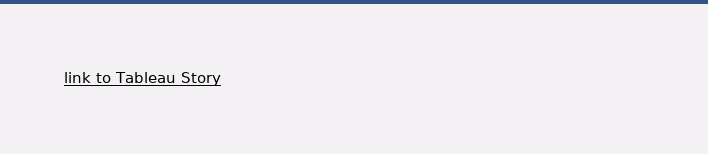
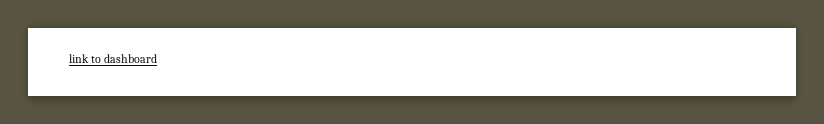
- link to Tableau Story
+ link to dashboard

